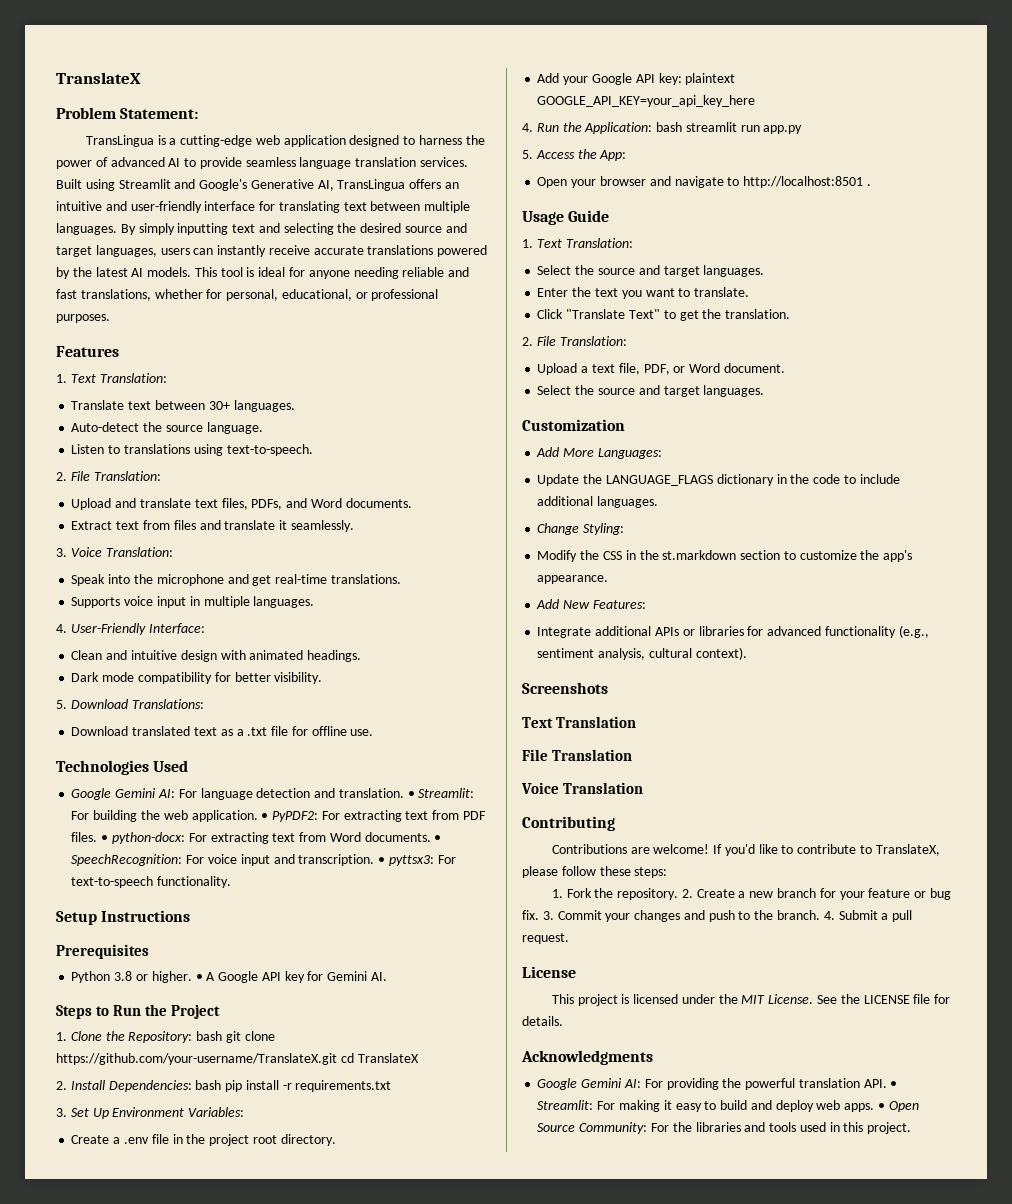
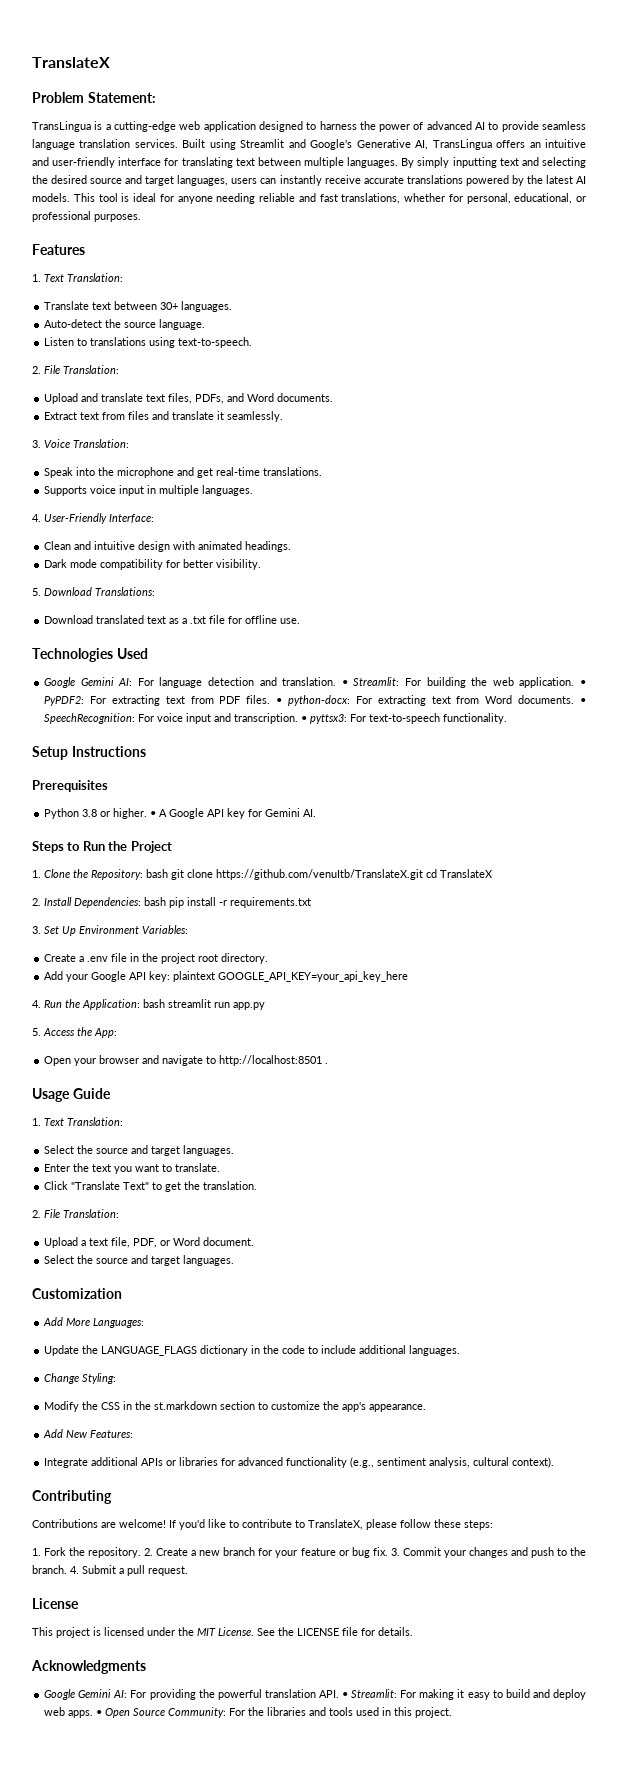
- 1. Clone the Repository: bash git clone https://github.com/your-username/TranslateX.git cd TranslateX
+ 1. Clone the Repository: bash git clone https://github.com/venuItb/TranslateX.git cd TranslateX
- Screenshots
- Text Translation
- File Translation
- Voice Translation

